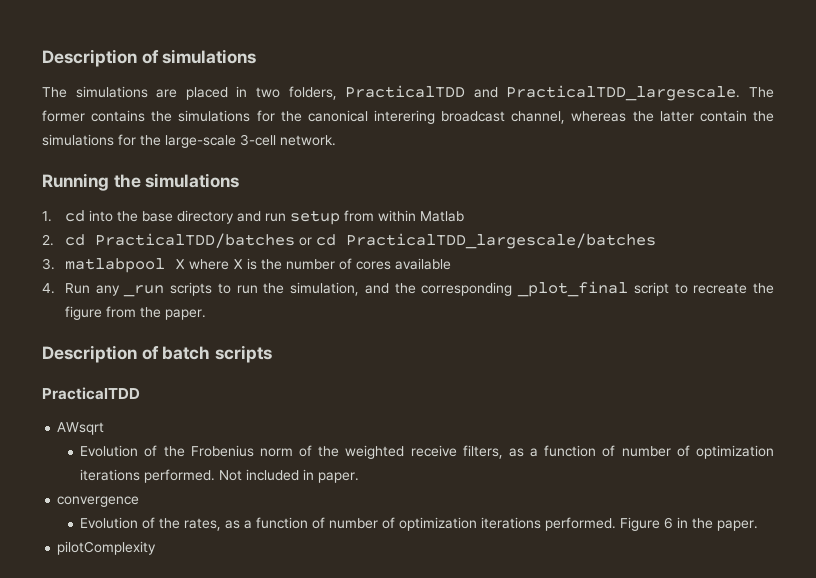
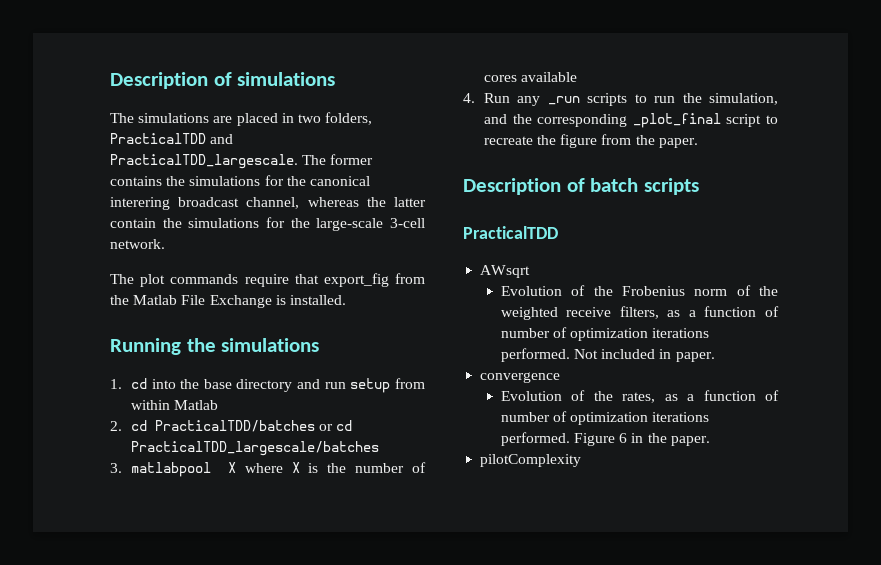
+ The plot commands require that export_fig from the Matlab File Exchange is installed.

